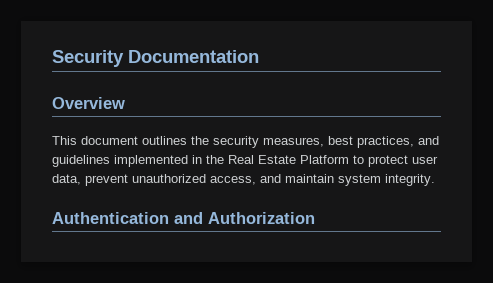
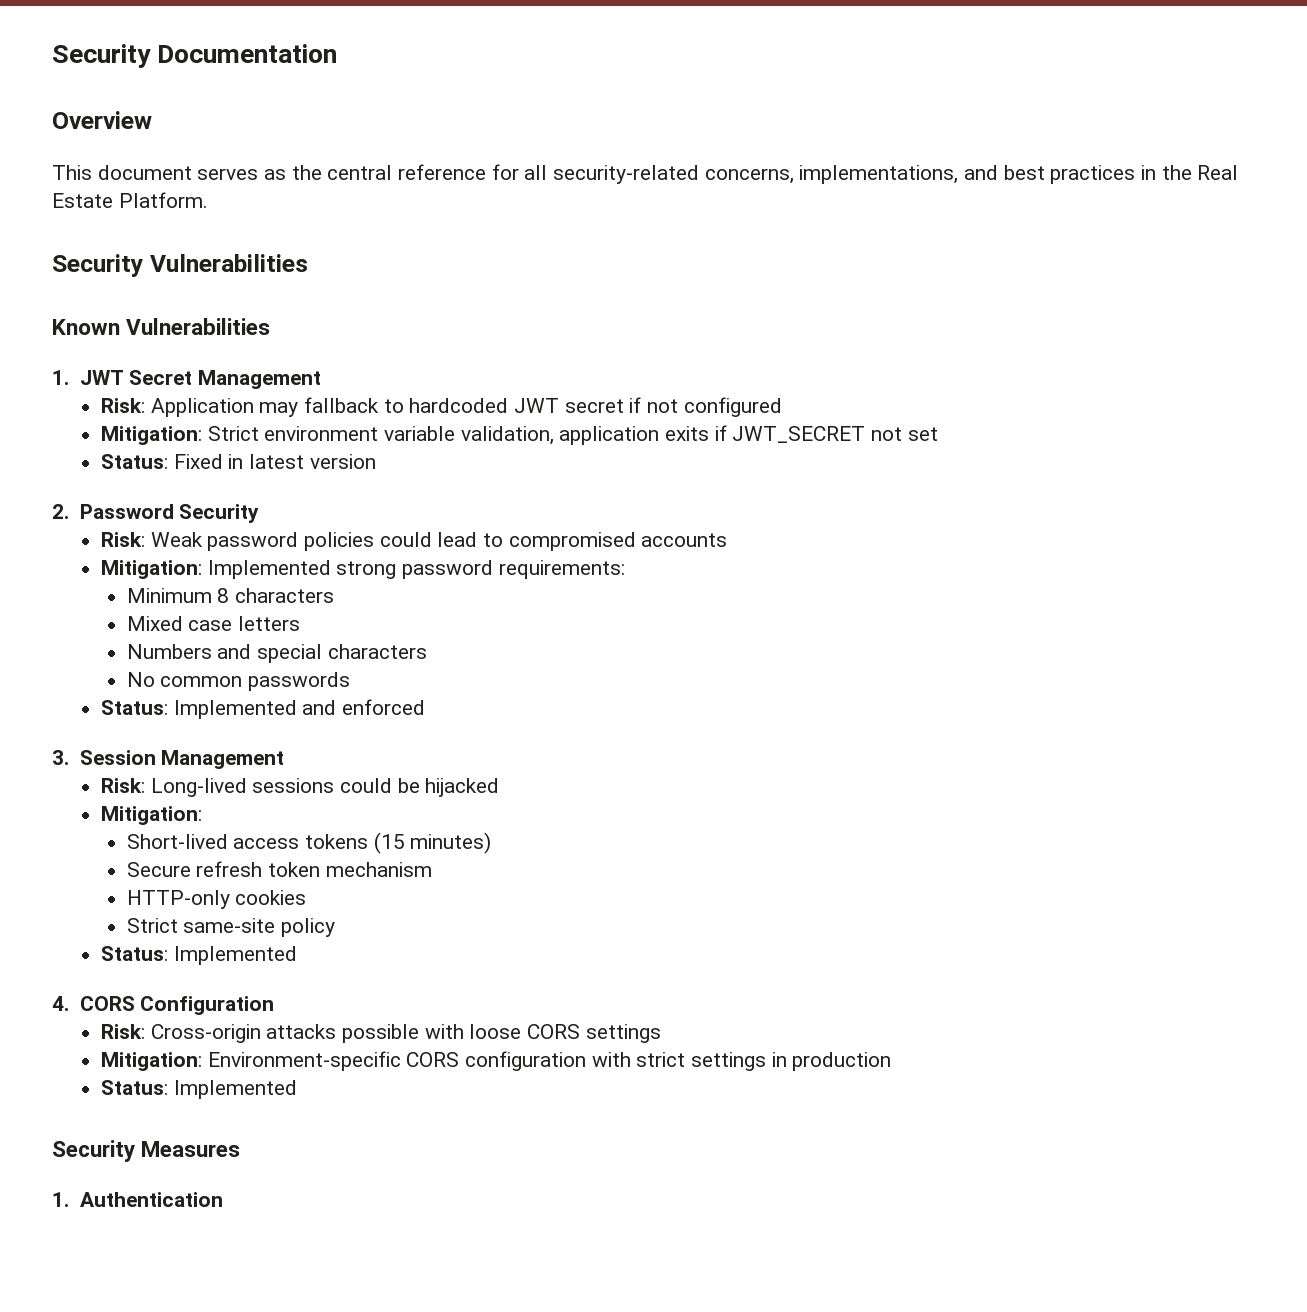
- This document outlines the security measures, best practices, and guidelines implemented in the Real Estate Platform to protect user data, prevent unauthorized access, and maintain system integrity.
- Authentication and Authorization
+ This document serves as the central reference for all security-related concerns, implementations, and best practices in the Real Estate Platform.
+ Security Vulnerabilities
+ Known Vulnerabilities
+ 1. JWT Secret Management
+ Risk: Application may fallback to hardcoded JWT secret if not configured
+ Mitigation: Strict environment variable validation, application exits if JWT_SECRET not set
+ Status: Fixed in latest version
+ 2. Password Security
+ Risk: Weak password policies could lead to compromised accounts
+ Mitigation: Implemented strong password requirements:
+ Minimum 8 characters
+ Mixed case letters
+ Numbers and special characters
+ No common passwords
+ Status: Implemented and enforced
+ 3. Session Management
+ Risk: Long-lived sessions could be hijacked
+ Mitigation:
+ Short-lived access tokens (15 minutes)
+ Secure refresh token mechanism
+ HTTP-only cookies
+ Strict same-site policy
+ Status: Implemented
+ 4. CORS Configuration
+ Risk: Cross-origin attacks possible with loose CORS settings
+ Mitigation: Environment-specific CORS configuration with strict settings in production
+ Status: Implemented
+ Security Measures
+ 1. Authentication

